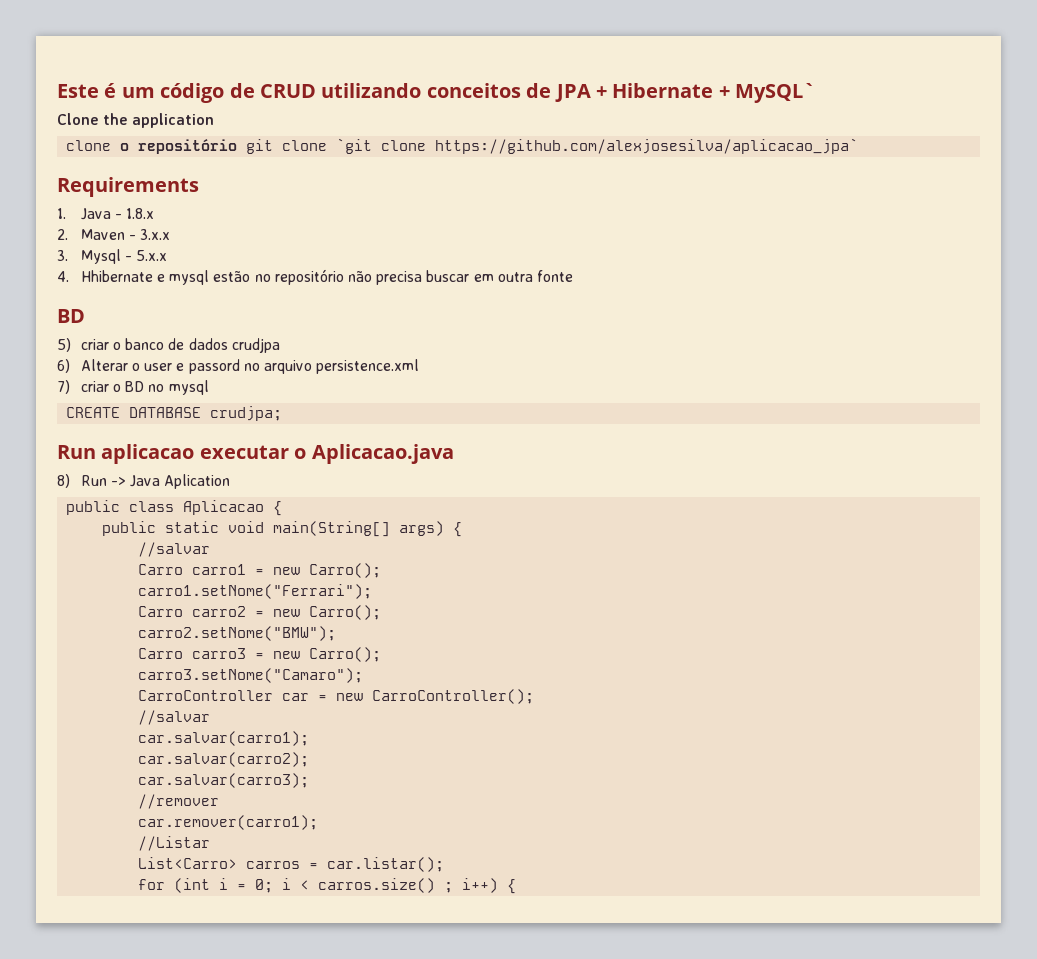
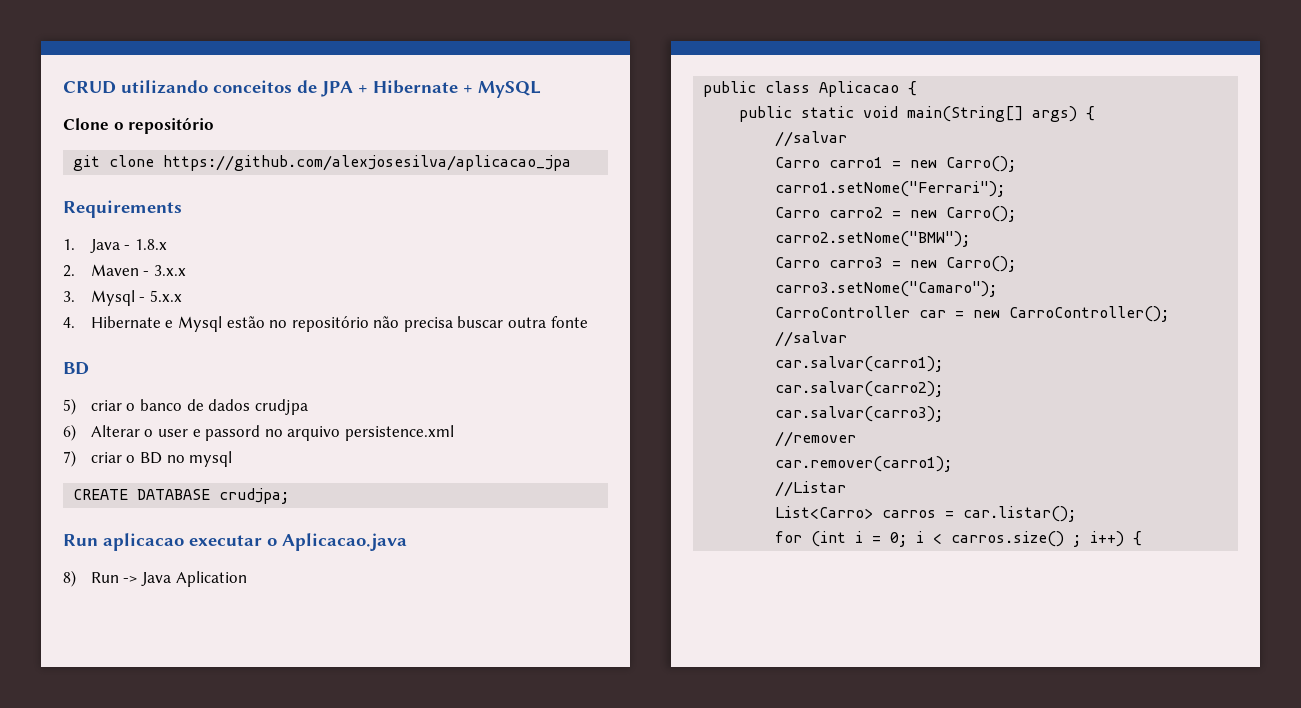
- Este é um código de CRUD utilizando conceitos de JPA + Hibernate + MySQL`
+ CRUD utilizando conceitos de JPA + Hibernate + MySQL
- Clone the application
- clone o repositório git clone `git clone https://github.com/alexjosesilva/aplicacao_jpa`
+ Clone o repositório
+ git clone https://github.com/alexjosesilva/aplicacao_jpa
- 4. Hhibernate e mysql estão no repositório não precisa buscar em outra fonte
+ 4. Hibernate e Mysql estão no repositório não precisa buscar outra fonte

